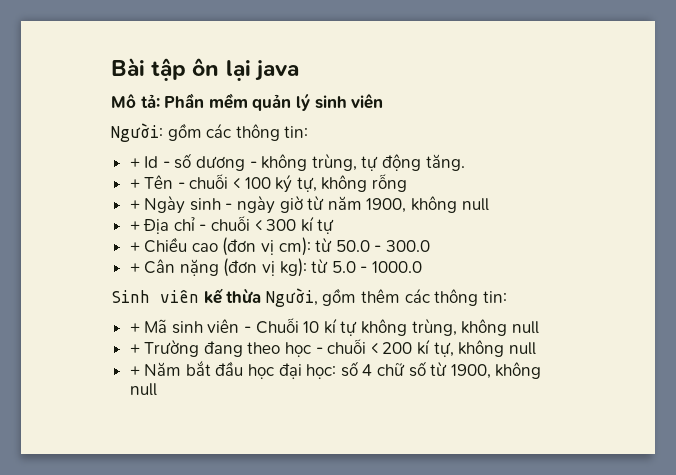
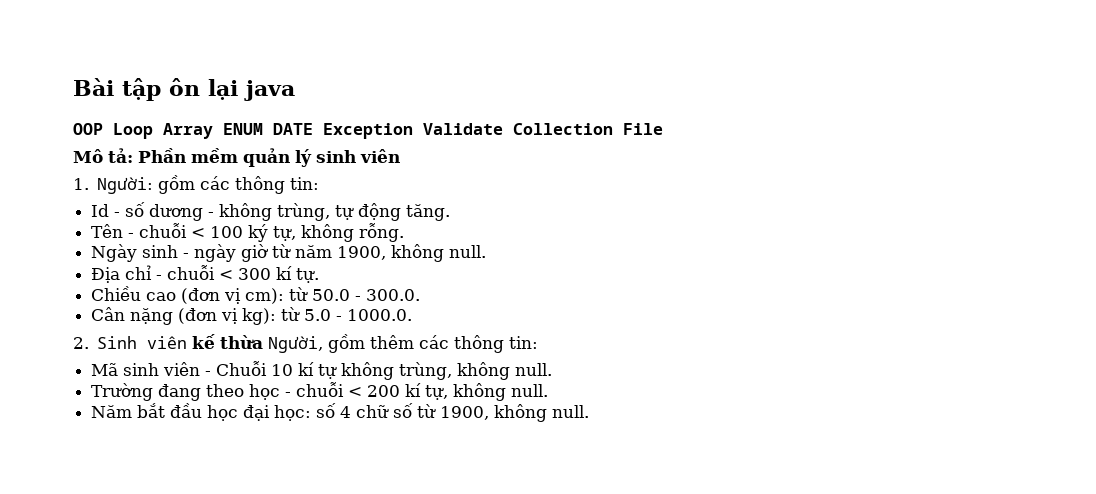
+ OOP Loop Array ENUM DATE Exception Validate Collection File
- Người: gồm các thông tin:
+ 1. Người: gồm các thông tin:
- + Id - số dương - không trùng, tự động tăng.
+ Id - số dương - không trùng, tự động tăng.
- + Tên - chuỗi < 100 ký tự, không rỗng
- + Ngày sinh - ngày giờ từ năm 1900, không null
- + Địa chỉ - chuỗi < 300 kí tự
- + Chiều cao (đơn vị cm): từ 50.0 - 300.0
- + Cân nặng (đơn vị kg): từ 5.0 - 1000.0
- Sinh viên kế thừa Người, gồm thêm các thông tin:
+ Tên - chuỗi < 100 ký tự, không rỗng.
+ Ngày sinh - ngày giờ từ năm 1900, không null.
+ Địa chỉ - chuỗi < 300 kí tự.
+ Chiều cao (đơn vị cm): từ 50.0 - 300.0.
+ Cân nặng (đơn vị kg): từ 5.0 - 1000.0.
+ 2. Sinh viên kế thừa Người, gồm thêm các thông tin:
- + Mã sinh viên - Chuỗi 10 kí tự không trùng, không null
- + Trường đang theo học - chuỗi < 200 kí tự, không null
- + Năm bắt đầu học đại học: số 4 chữ số từ 1900, không null
+ Mã sinh viên - Chuỗi 10 kí tự không trùng, không null.
+ Trường đang theo học - chuỗi < 200 kí tự, không null.
+ Năm bắt đầu học đại học: số 4 chữ số từ 1900, không null.

